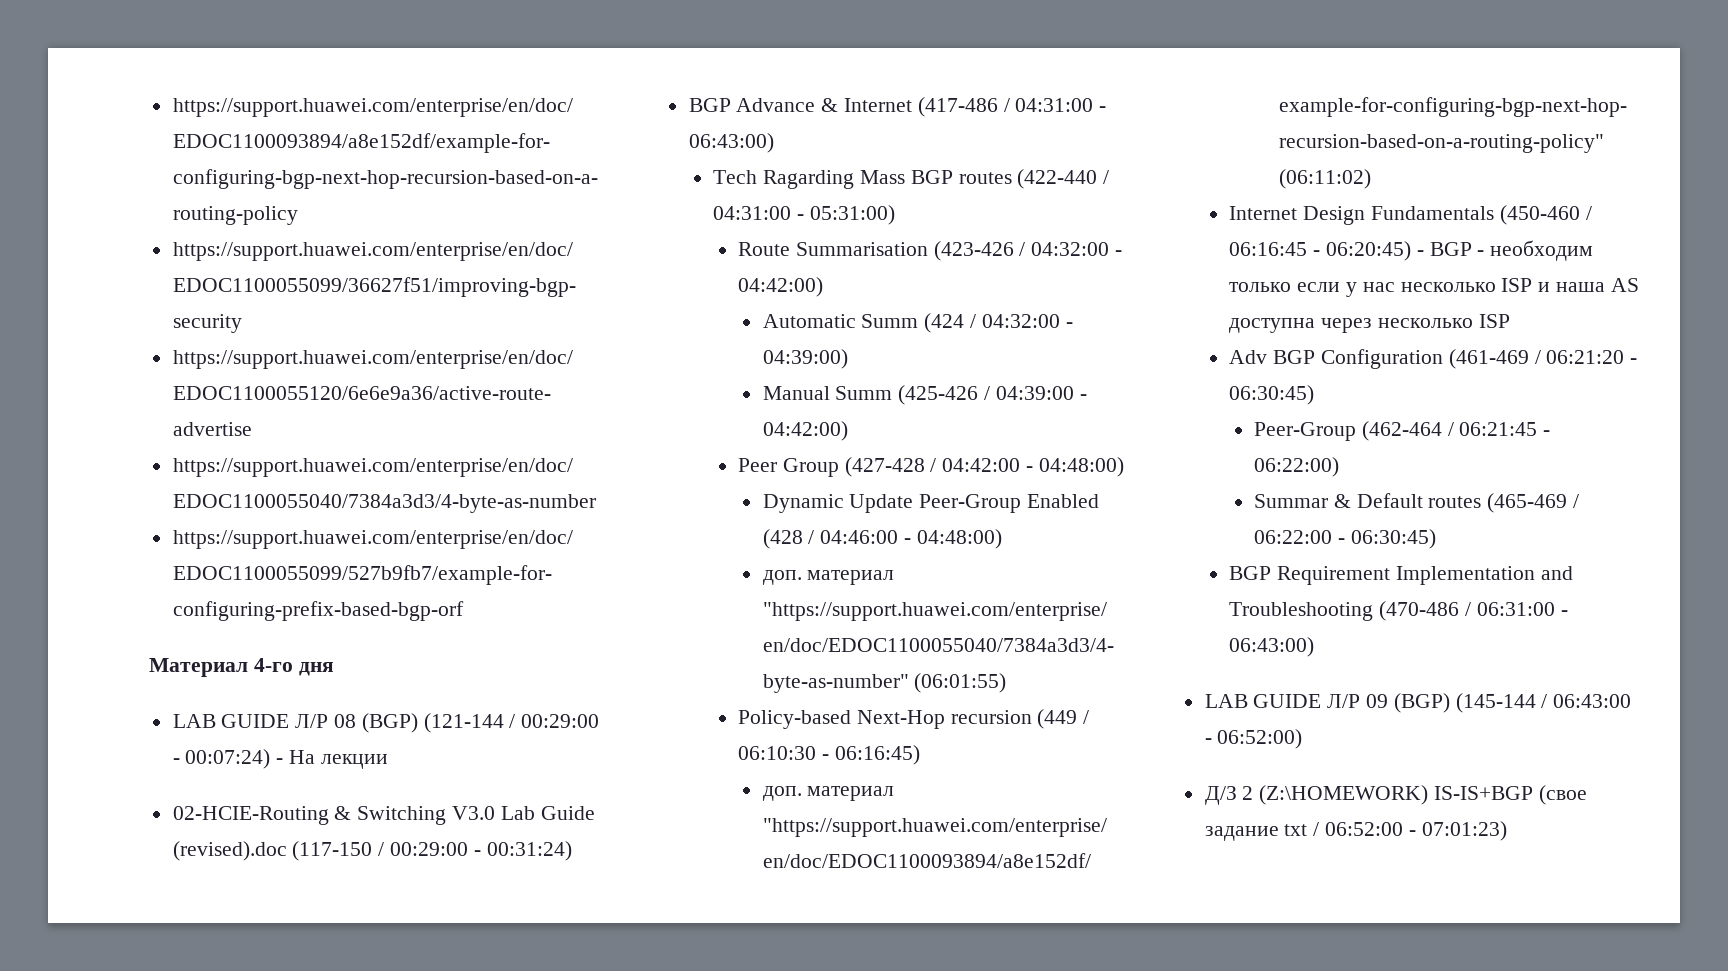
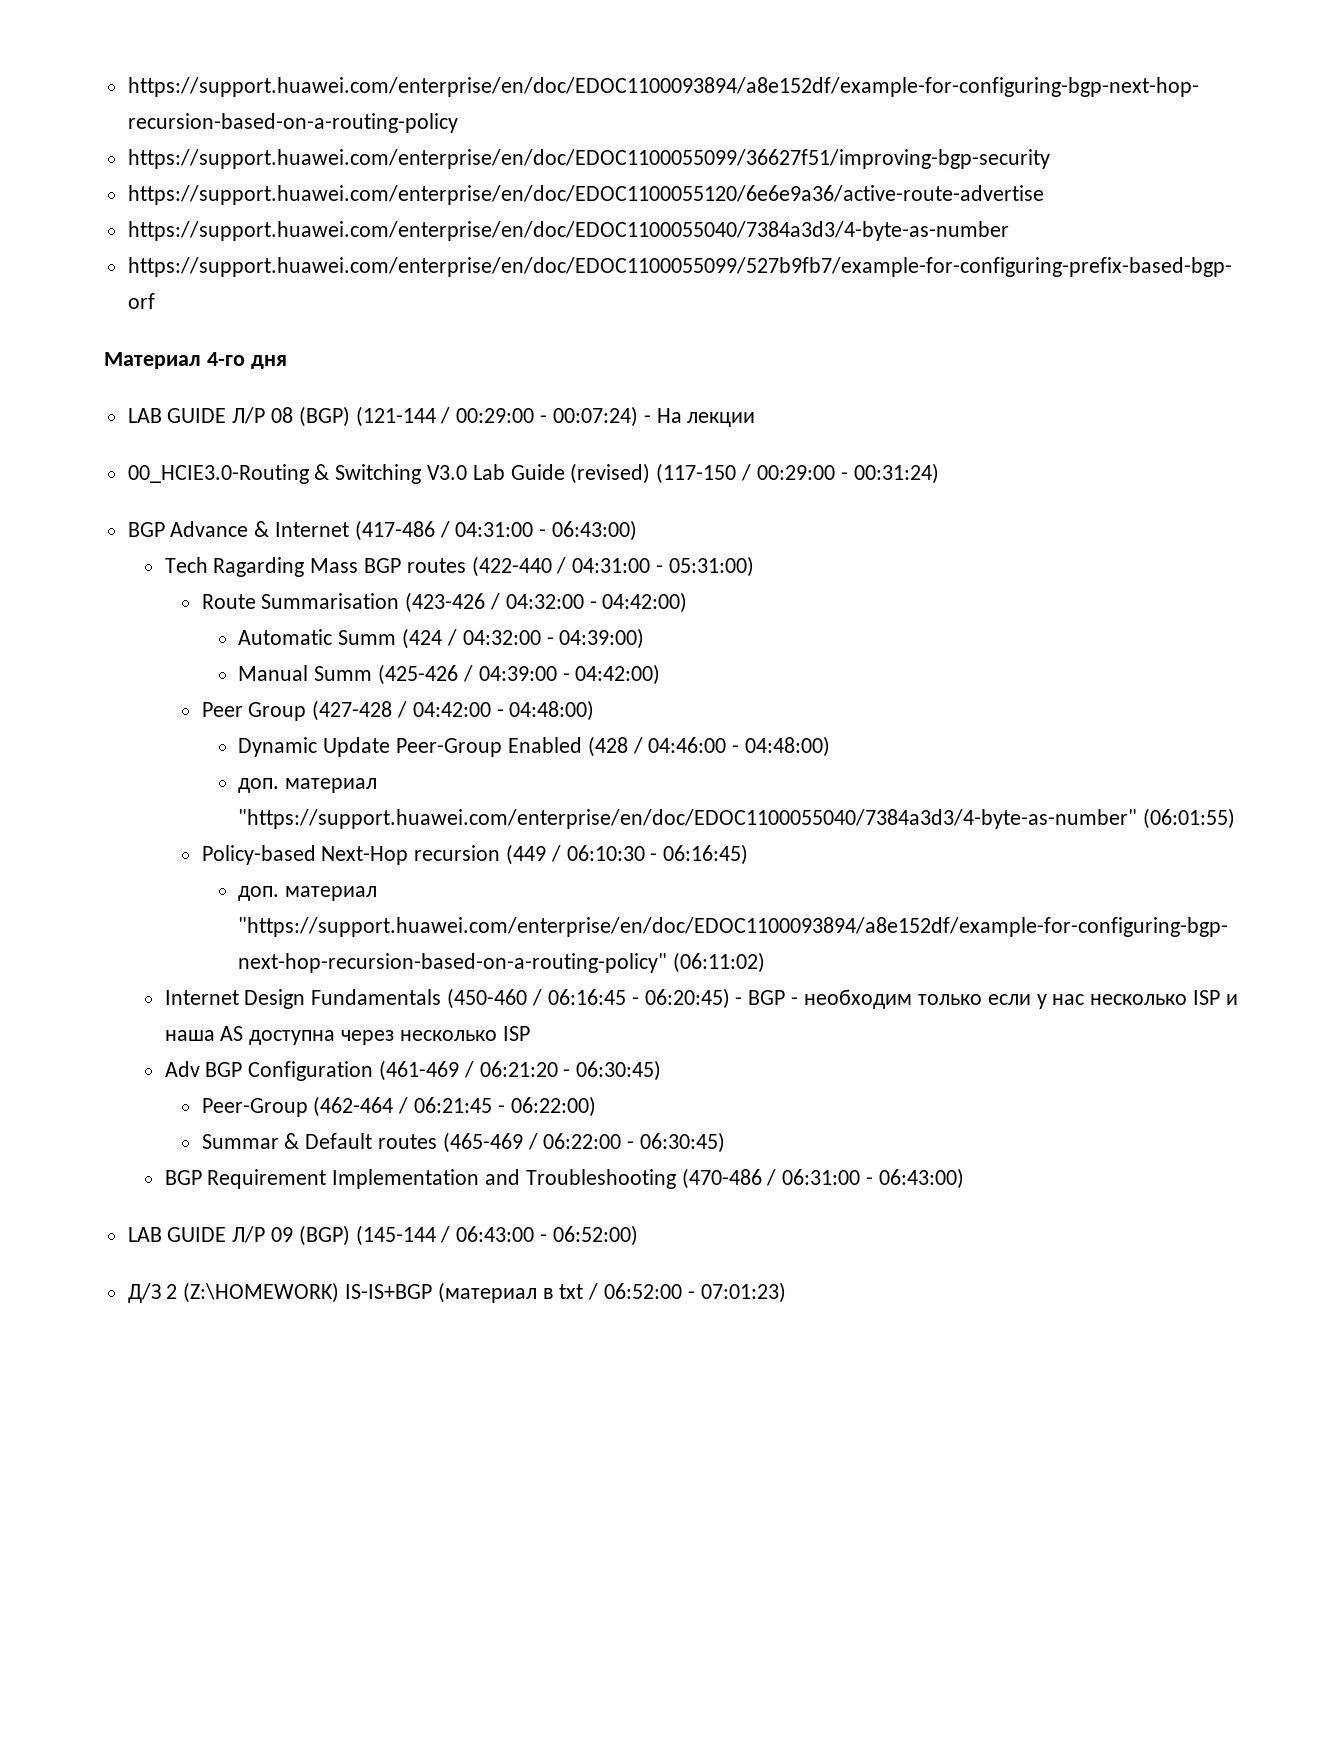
- 02-HCIE-Routing & Switching V3.0 Lab Guide (revised).doc (117-150 / 00:29:00 - 00:31:24)
+ 00_HCIE3.0-Routing & Switching V3.0 Lab Guide (revised) (117-150 / 00:29:00 - 00:31:24)
- Д/З 2 (Z:\HOMEWORK) IS-IS+BGP (свое задание txt / 06:52:00 - 07:01:23)
+ Д/З 2 (Z:\HOMEWORK) IS-IS+BGP (материал в txt / 06:52:00 - 07:01:23)

